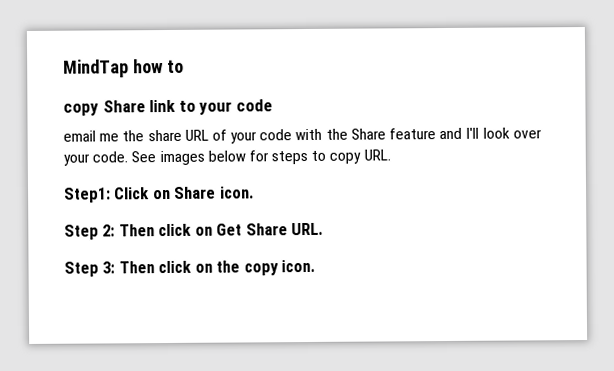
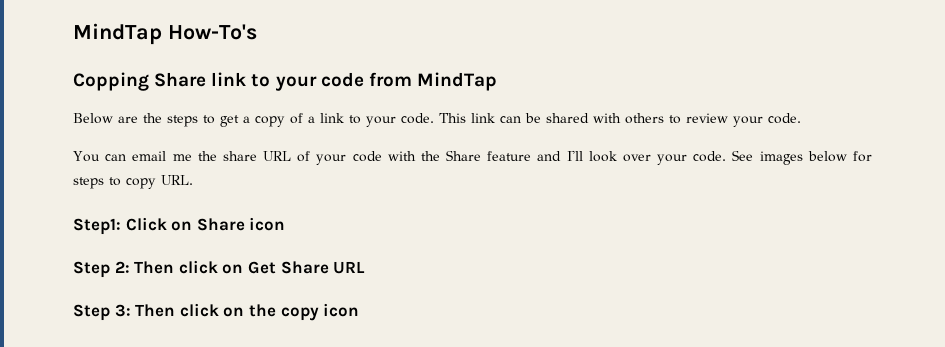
- MindTap how to
- copy Share link to your code
- email me the share URL of your code with the Share feature and I'll look over your code.
+ MindTap How-To's
+ Copping Share link to your code from MindTap
+ Below are the steps to get a copy of a link to your code. This link can be shared with others to review your code.
+ You can email me the share URL of your code with the Share feature and I'll look over your code.
- Step1: Click on Share icon.
+ Step1: Click on Share icon
- Step 2: Then click on Get Share URL.
+ Step 2: Then click on Get Share URL
- Step 3: Then click on the copy icon.
+ Step 3: Then click on the copy icon

